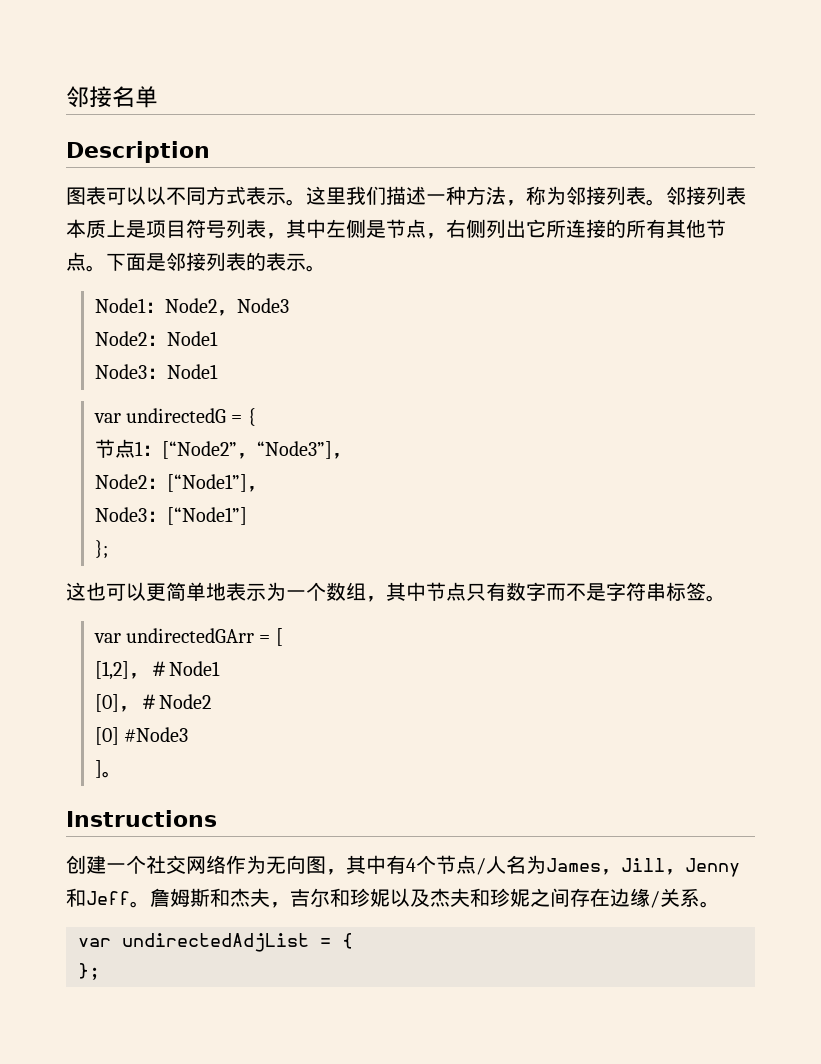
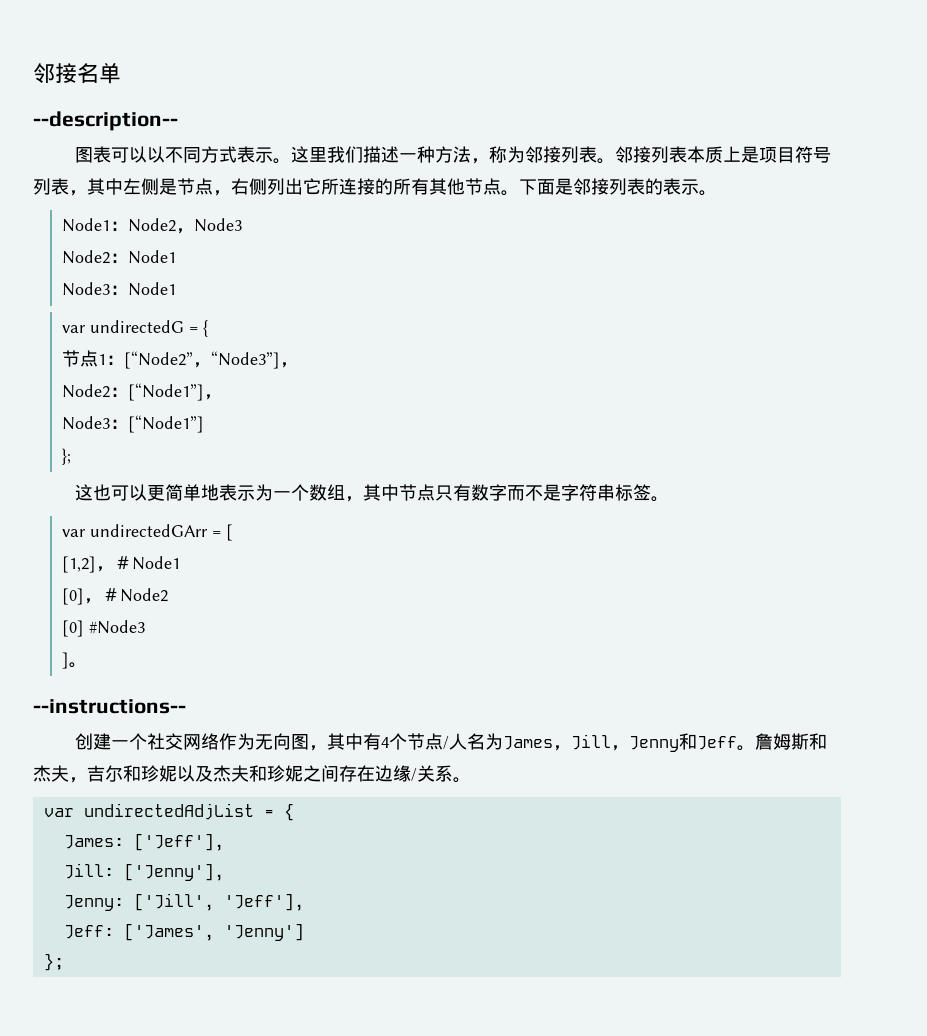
- Description
+ --description--
- Instructions
+ --instructions--
+ James: ['Jeff'],
+ Jill: ['Jenny'],
+ Jenny: ['Jill', 'Jeff'],
+ Jeff: ['James', 'Jenny']

